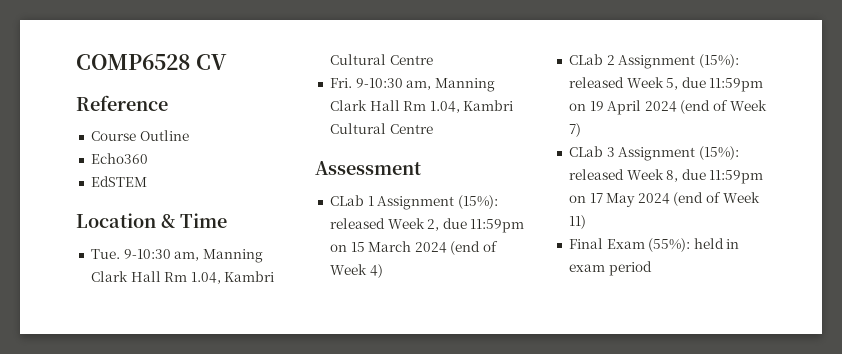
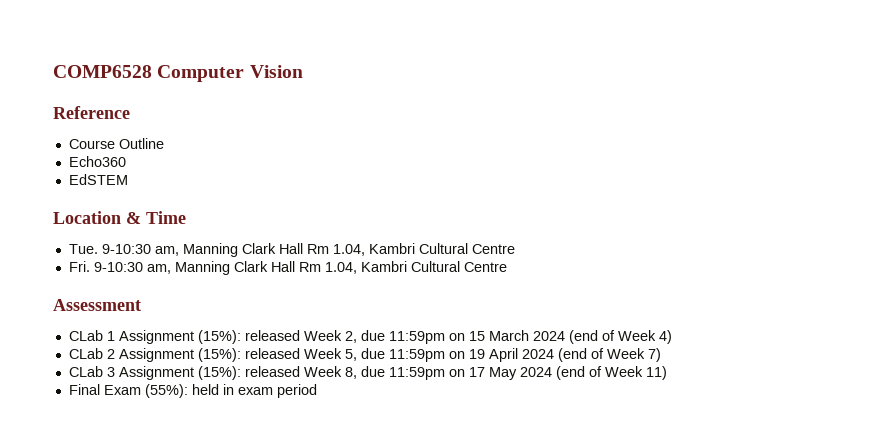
- COMP6528 CV
+ COMP6528 Computer Vision

